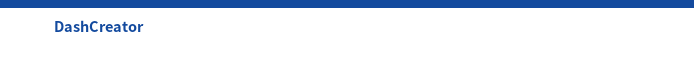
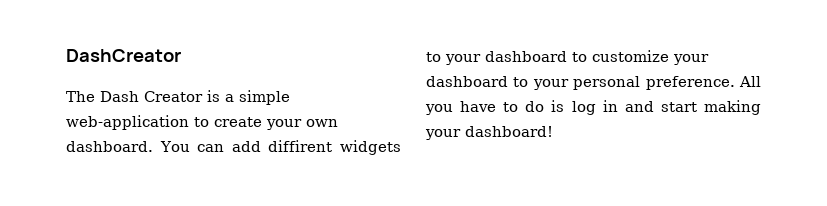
+ The Dash Creator is a simple web-application to create your own dashboard. You can add diffirent widgets to your dashboard to customize your dashboard to your personal preference. All you have to do is log in and start making your dashboard!

